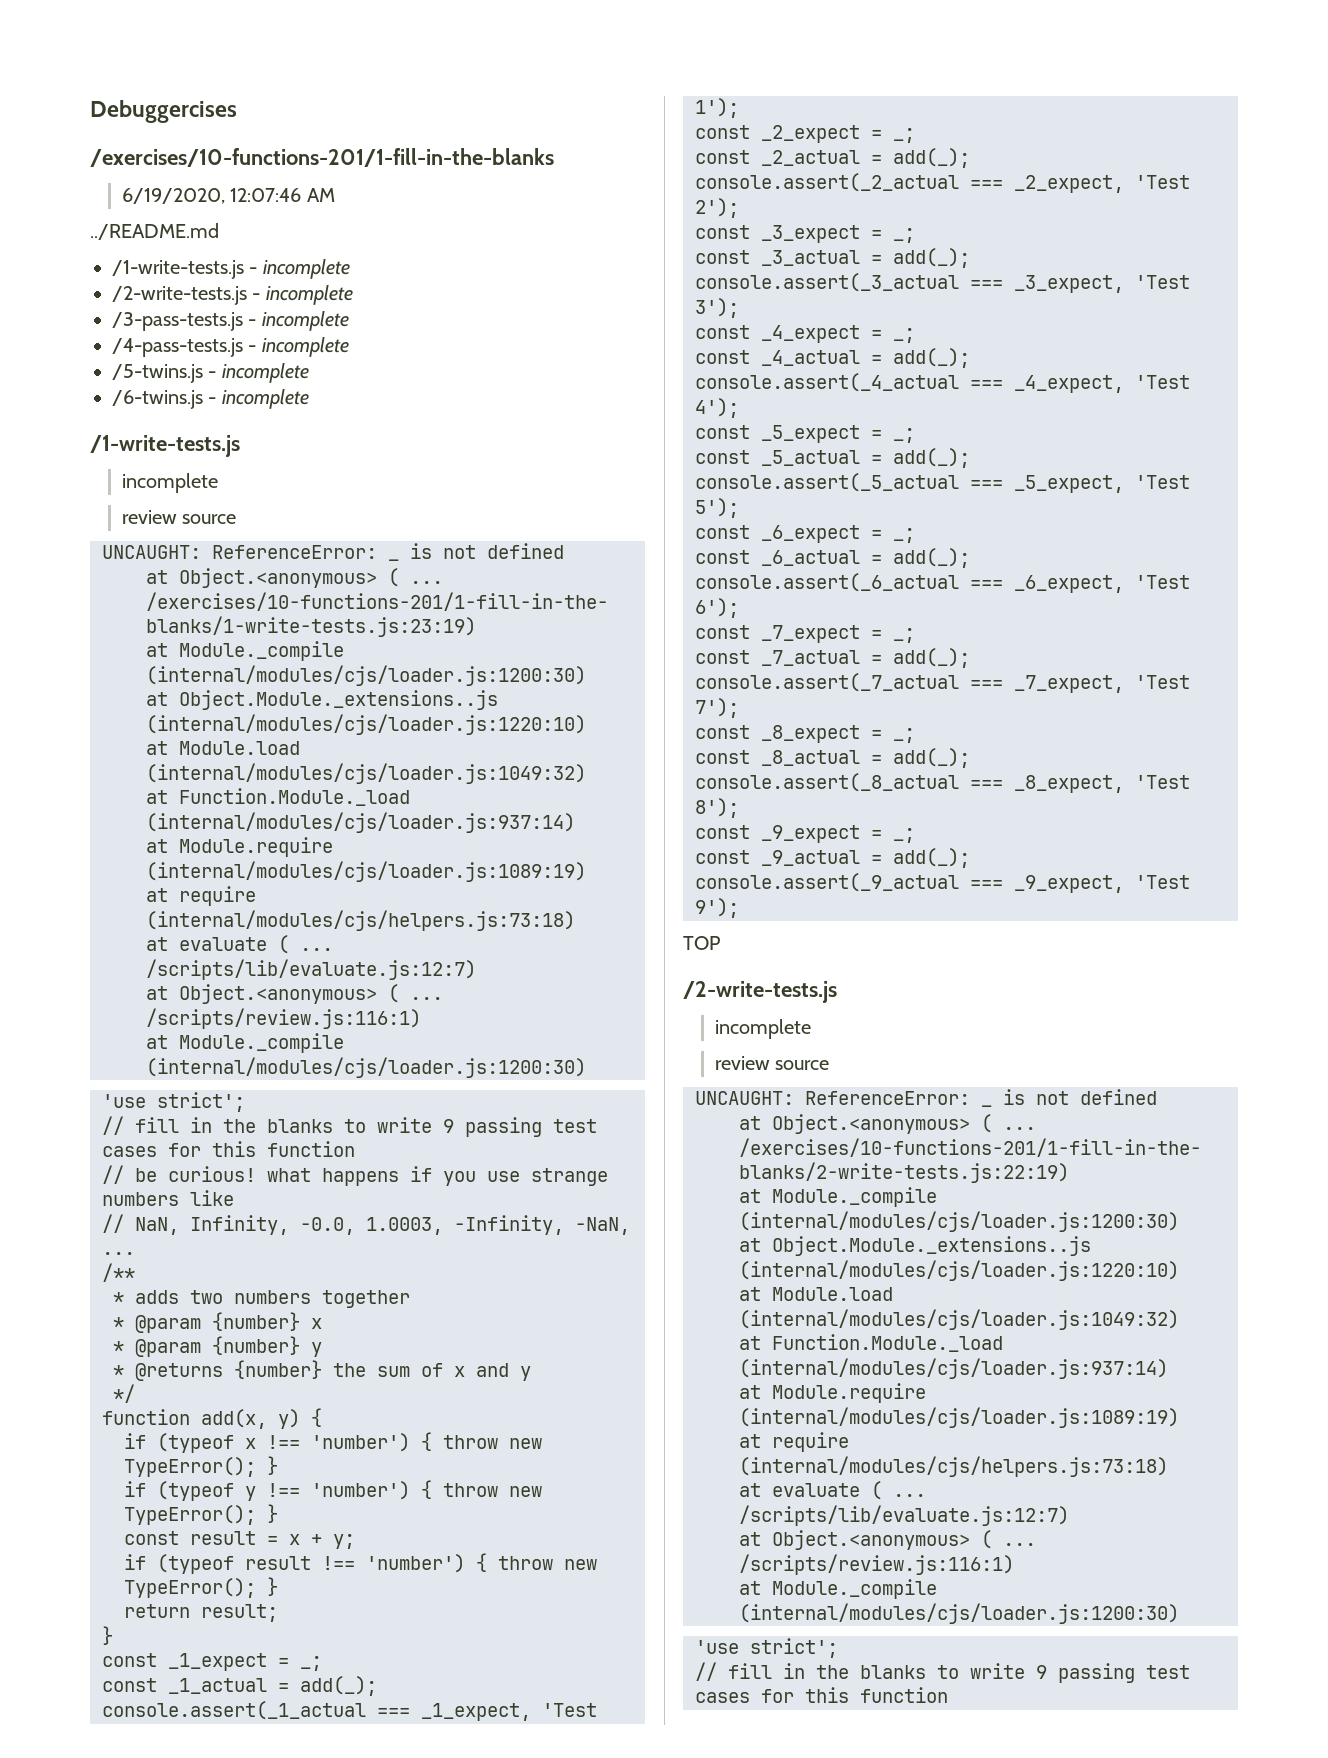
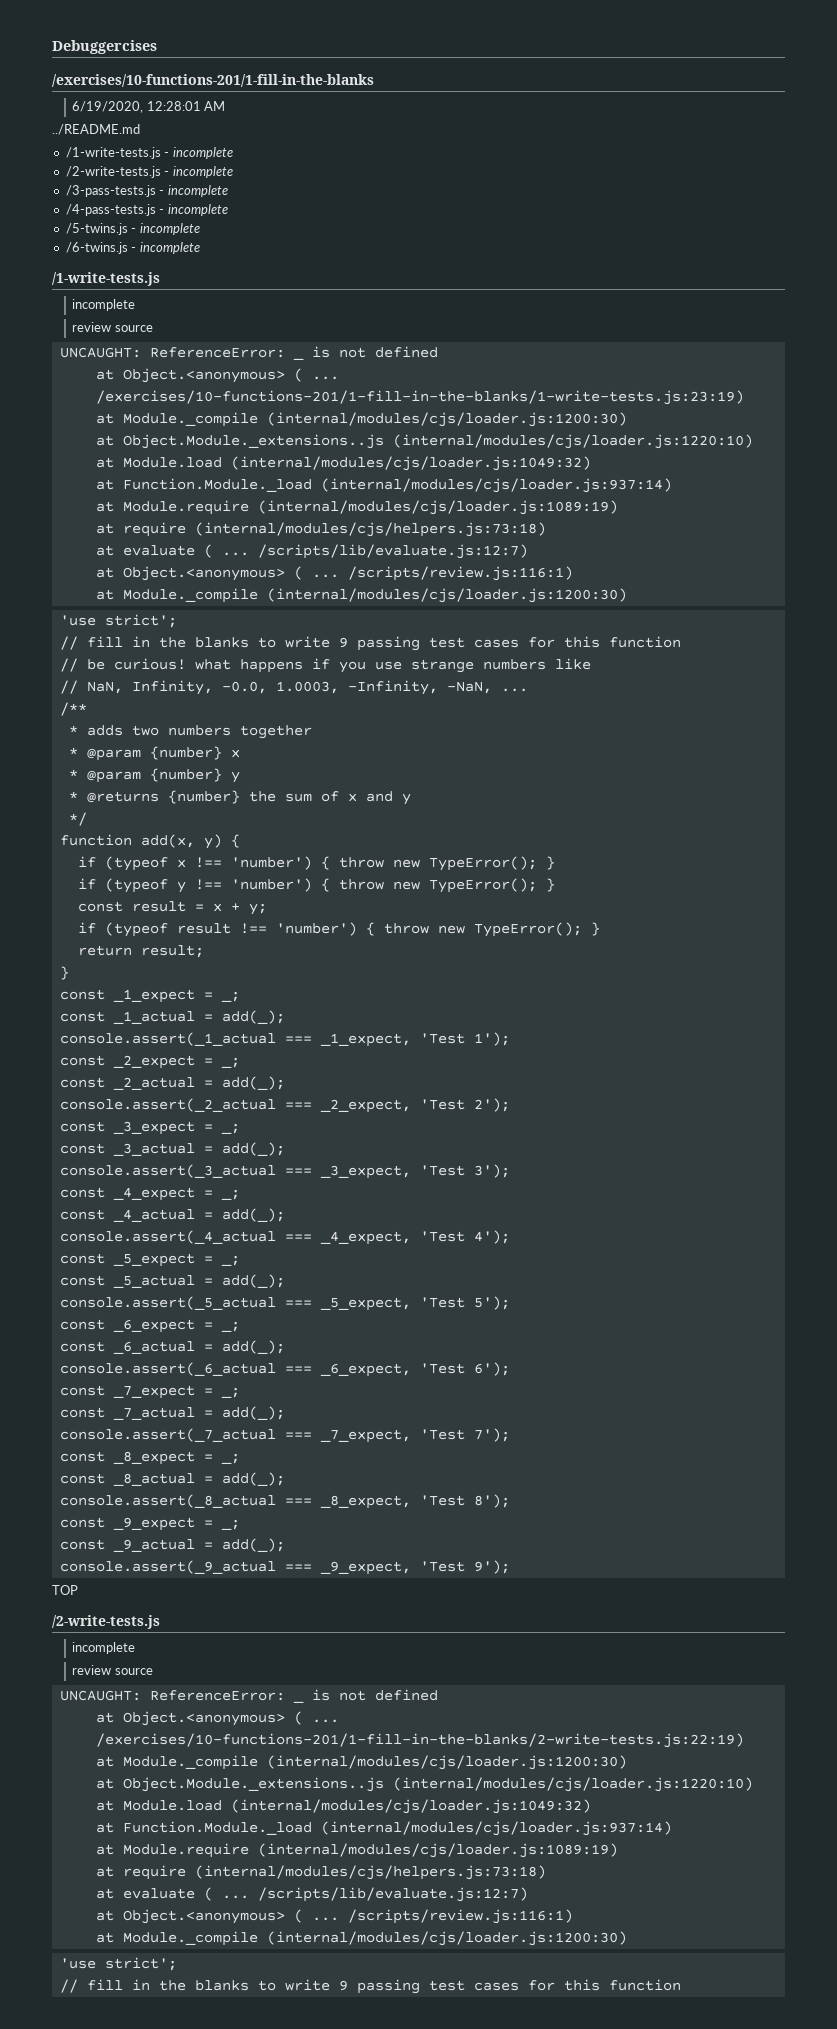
- 6/19/2020, 12:07:46 AM
+ 6/19/2020, 12:28:01 AM

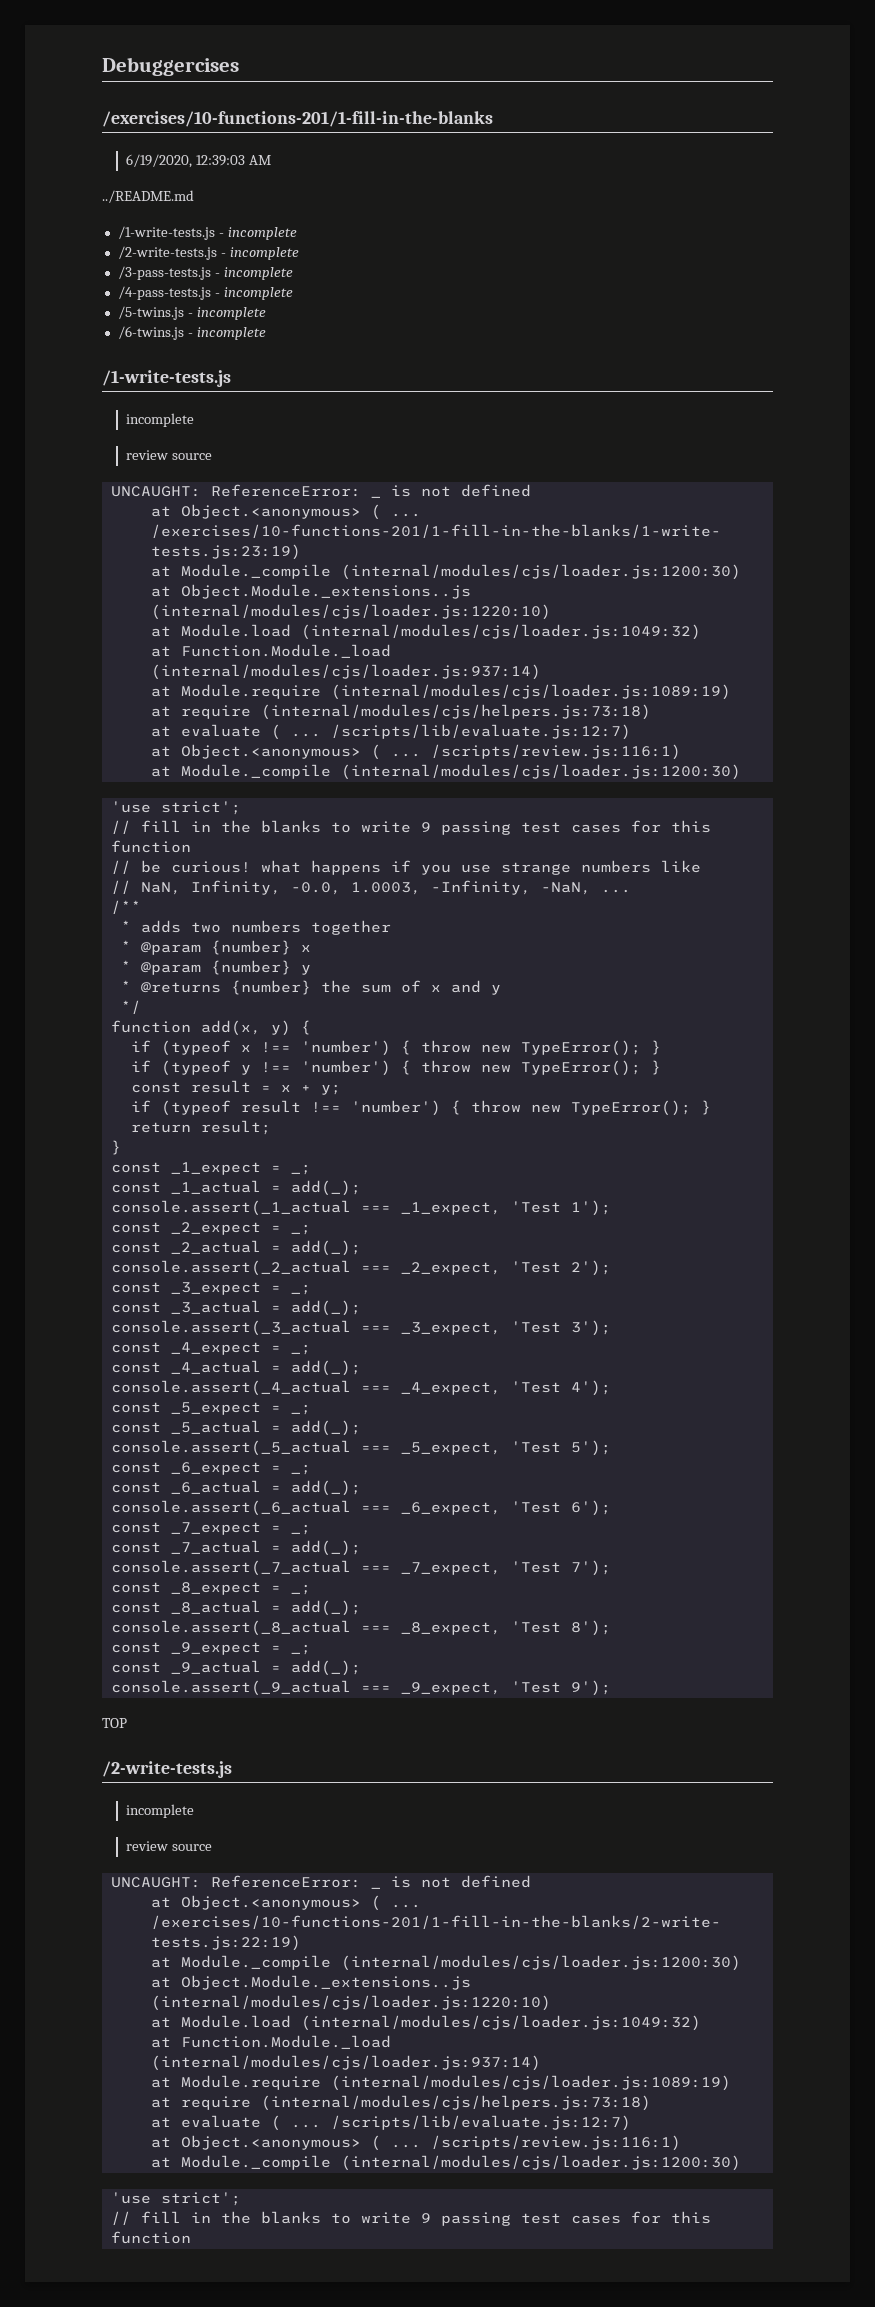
- 6/19/2020, 12:28:01 AM
+ 6/19/2020, 12:39:03 AM

